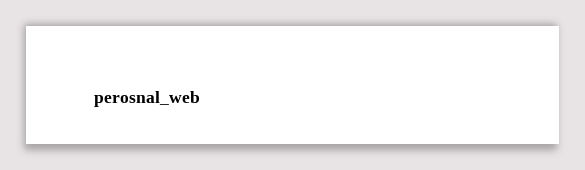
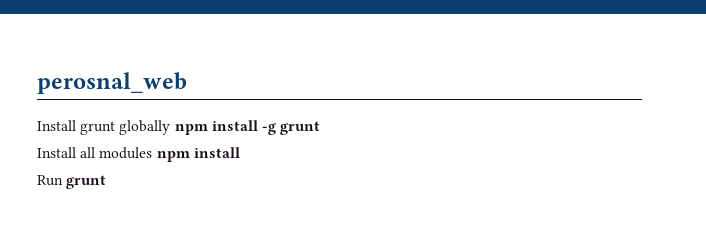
+ Install grunt globally npm install -g grunt
+ Install all modules npm install
+ Run grunt

